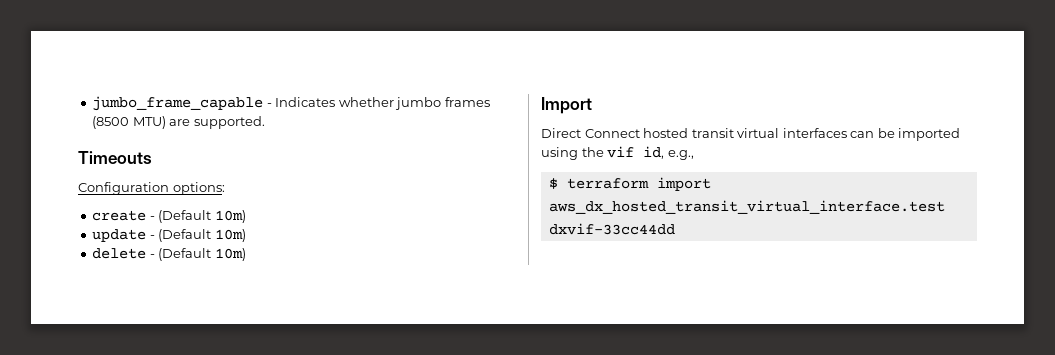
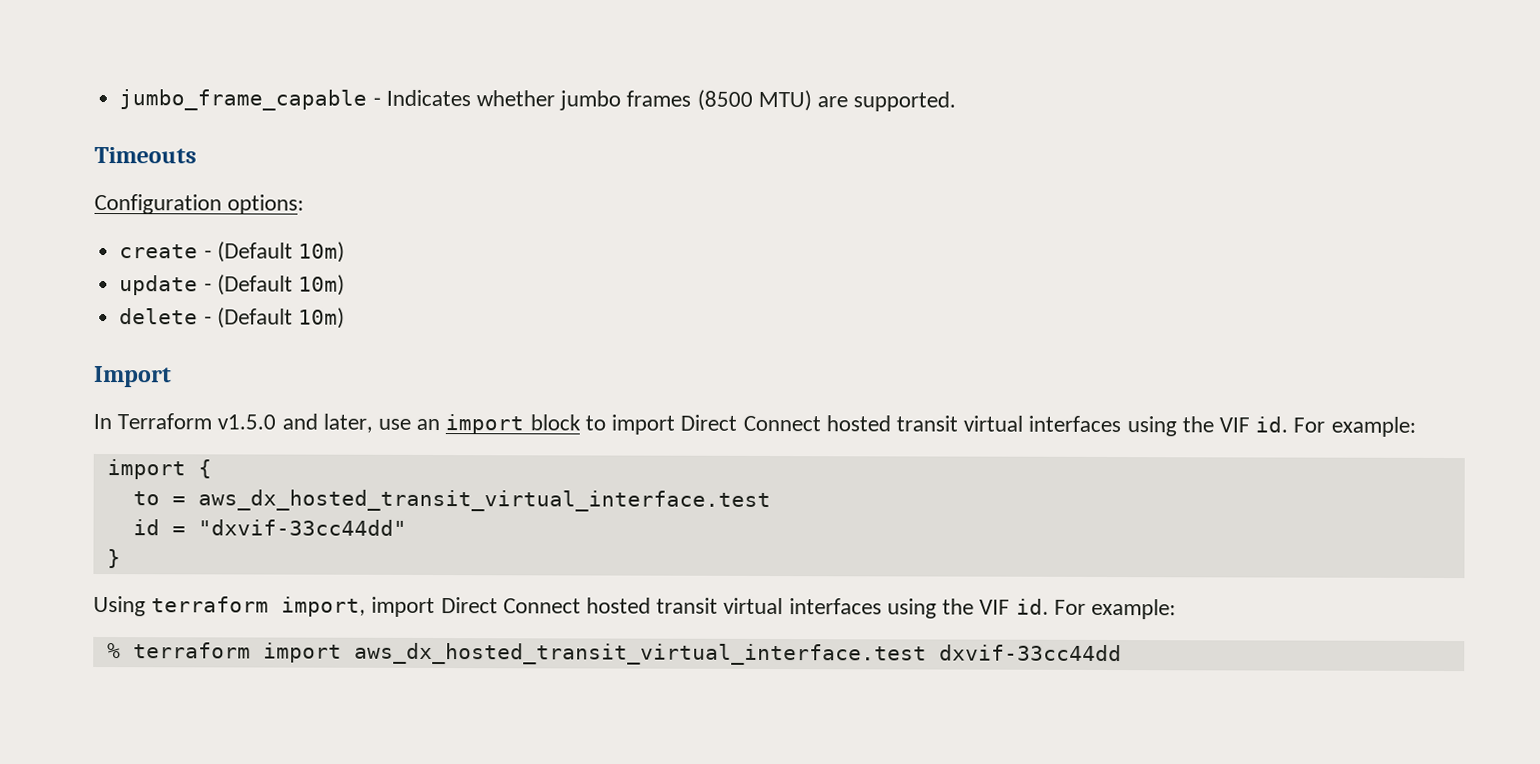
- Direct Connect hosted transit virtual interfaces can be imported using the vif id, e.g.,
- $ terraform import aws_dx_hosted_transit_virtual_interface.test dxvif-33cc44dd
+ In Terraform v1.5.0 and later, use an import block to import Direct Connect hosted transit virtual interfaces using the VIF id. For example:
+ import {
+ to = aws_dx_hosted_transit_virtual_interface.test
+ id = "dxvif-33cc44dd"
+ }
+ Using terraform import, import Direct Connect hosted transit virtual interfaces using the VIF id. For example:
+ % terraform import aws_dx_hosted_transit_virtual_interface.test dxvif-33cc44dd

